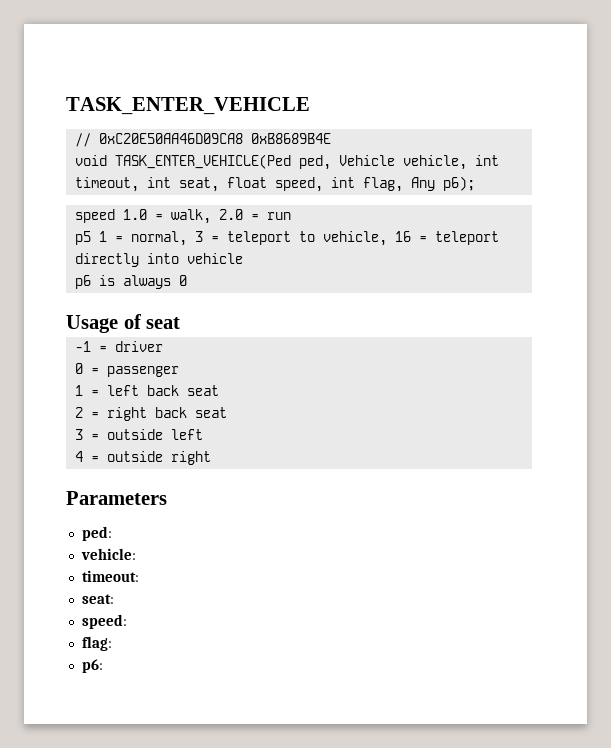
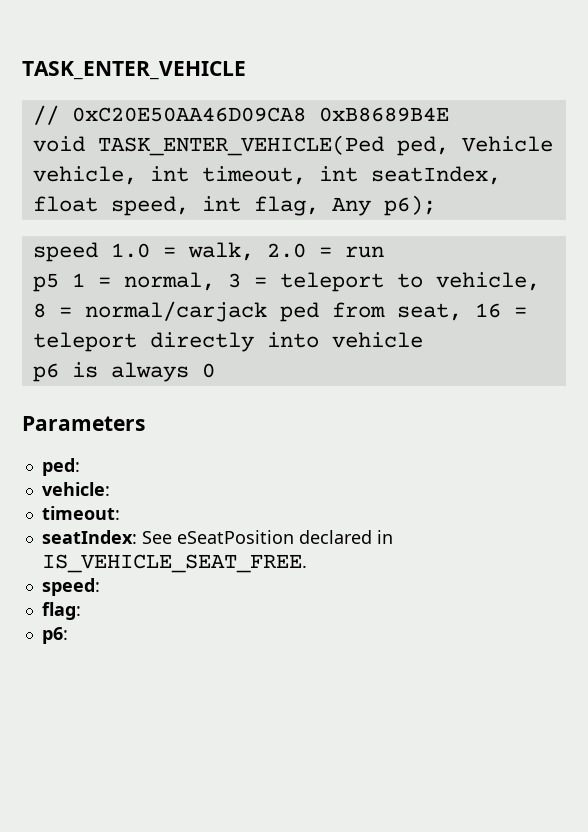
- void TASK_ENTER_VEHICLE(Ped ped, Vehicle vehicle, int timeout, int seat, float speed, int flag, Any p6);
+ void TASK_ENTER_VEHICLE(Ped ped, Vehicle vehicle, int timeout, int seatIndex, float speed, int flag, Any p6);
- p5 1 = normal, 3 = teleport to vehicle, 16 = teleport directly into vehicle
+ p5 1 = normal, 3 = teleport to vehicle, 8 = normal/carjack ped from seat, 16 = teleport directly into vehicle
- Usage of seat
- -1 = driver
- 0 = passenger
- 1 = left back seat
- 2 = right back seat
- 3 = outside left
- 4 = outside right
  Parameters
  ped:
  vehicle:
  timeout:
- seat:
+ seatIndex: See eSeatPosition declared in IS_VEHICLE_SEAT_FREE.

